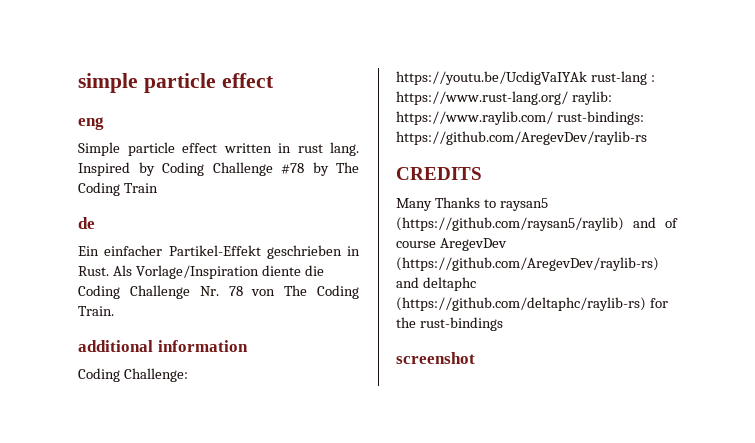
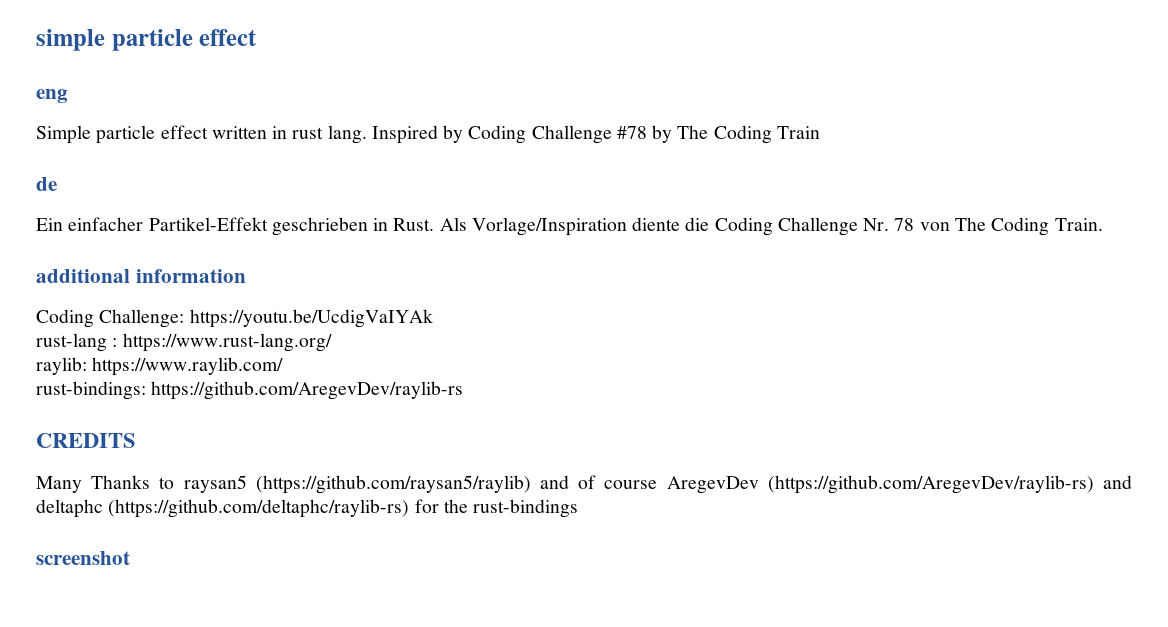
- Coding Challenge: https://youtu.be/UcdigVaIYAk rust-lang : https://www.rust-lang.org/ raylib: https://www.raylib.com/ rust-bindings: https://github.com/AregevDev/raylib-rs
+ Coding Challenge: https://youtu.be/UcdigVaIYAk
+ rust-lang : https://www.rust-lang.org/
+ raylib: https://www.raylib.com/
+ rust-bindings: https://github.com/AregevDev/raylib-rs

